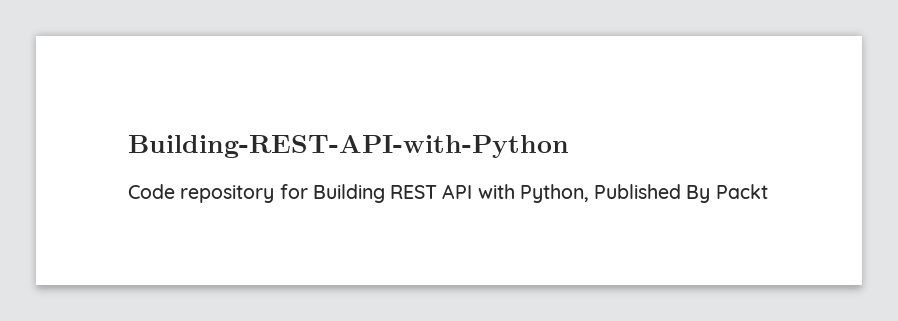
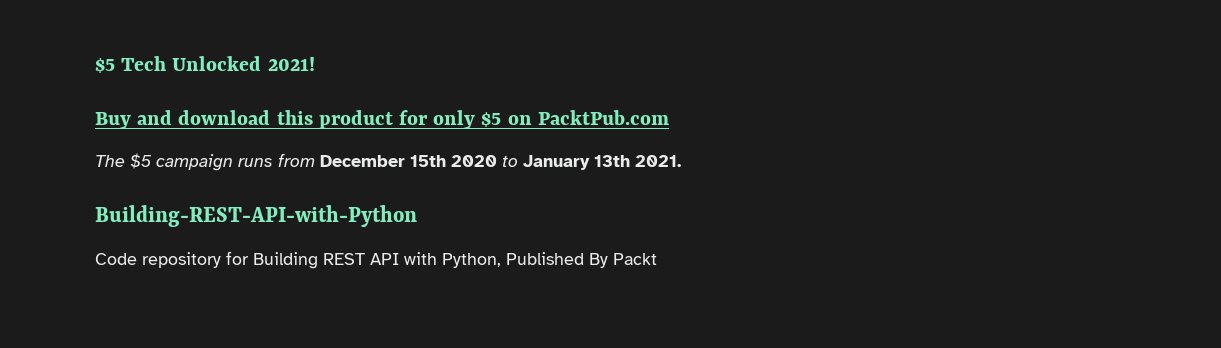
+ $5 Tech Unlocked 2021!
+ Buy and download this product for only $5 on PacktPub.com
+ The $5 campaign runs from December 15th 2020 to January 13th 2021.

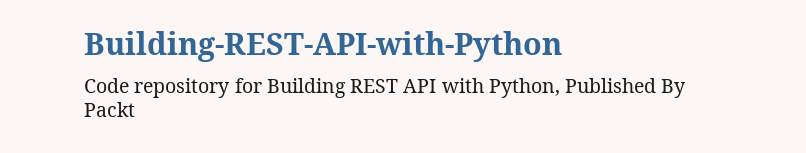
- $5 Tech Unlocked 2021!
- Buy and download this product for only $5 on PacktPub.com
- The $5 campaign runs from December 15th 2020 to January 13th 2021.

